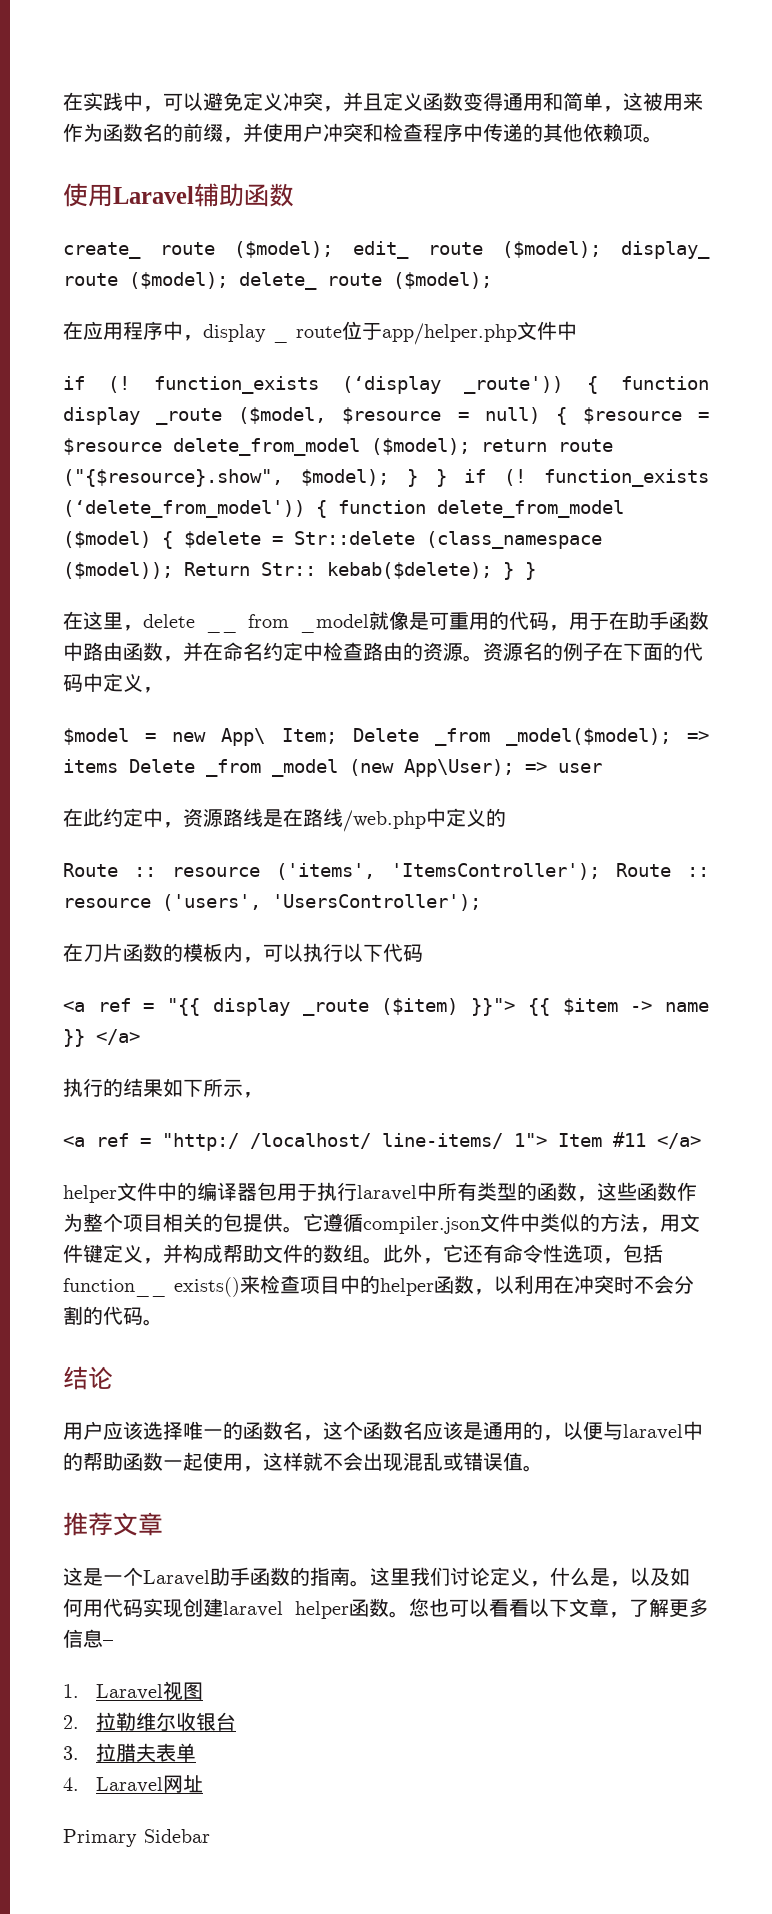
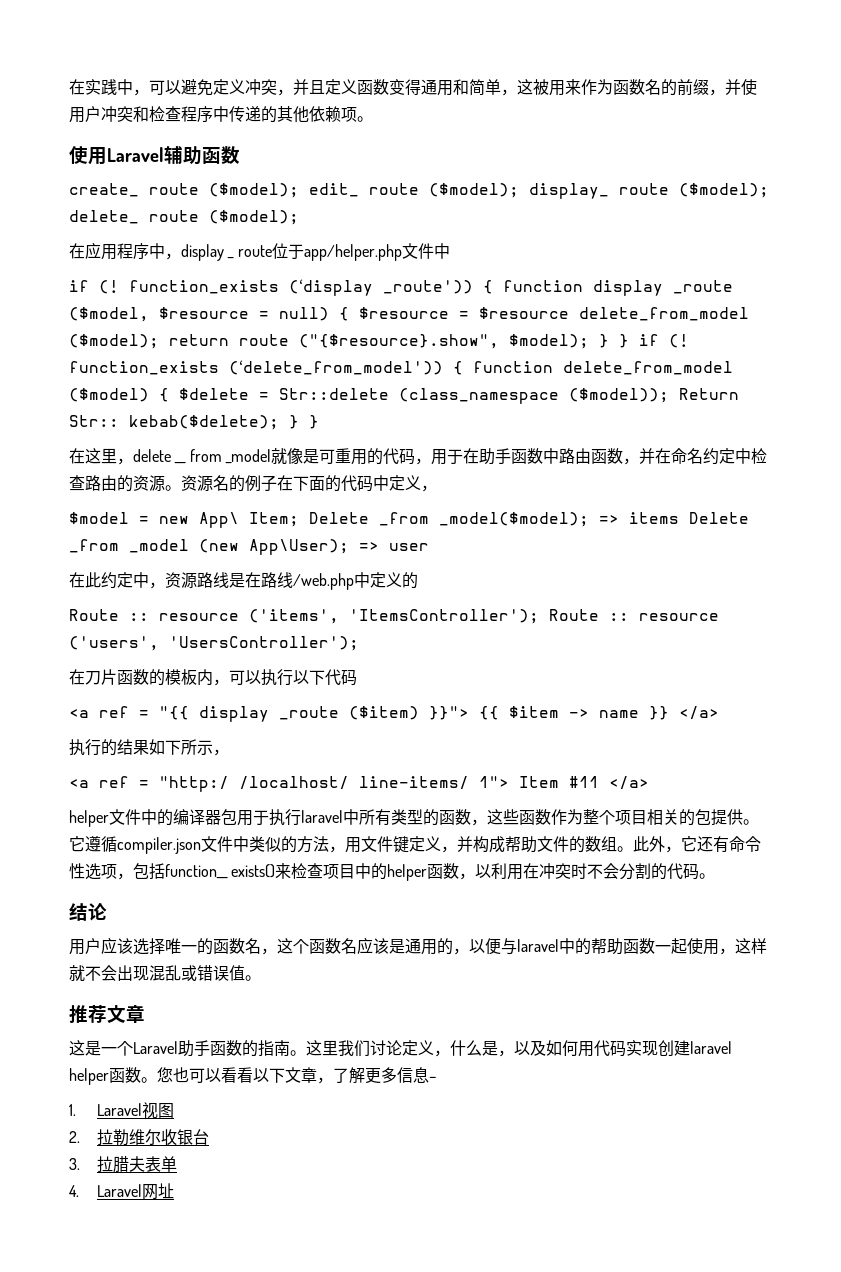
- Primary Sidebar

